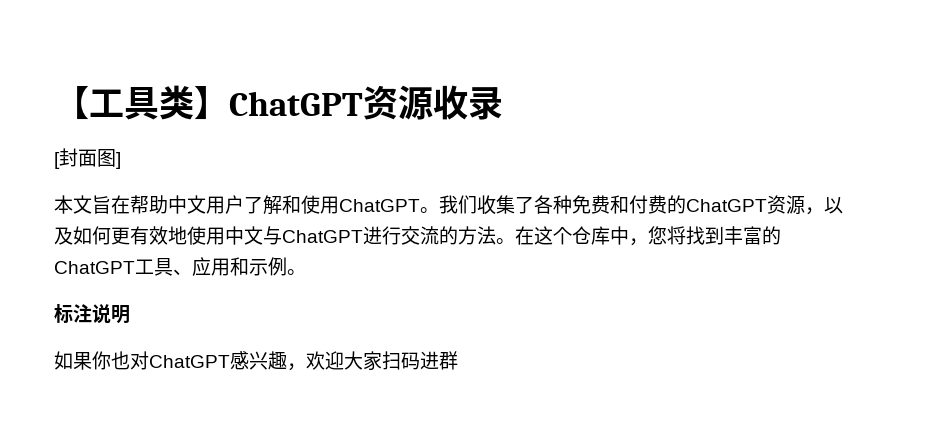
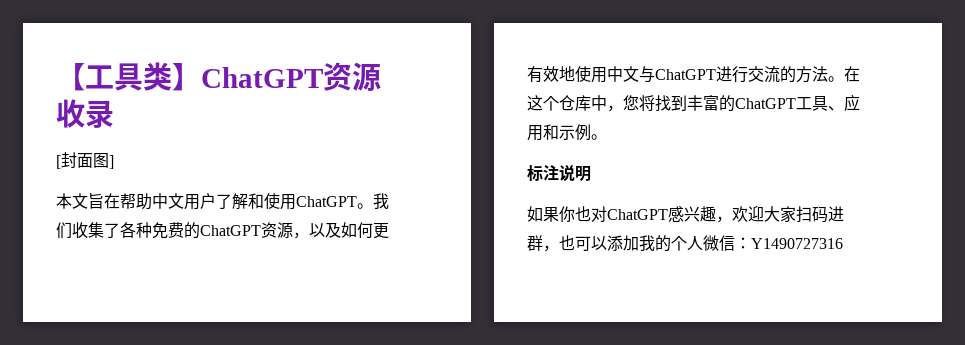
- 我们收集了各种免费和付费的ChatGPT资源，以及如何更有效地使用中文与ChatGPT进行交流的方法。
+ 我们收集了各种免费的ChatGPT资源，以及如何更有效地使用中文与ChatGPT进行交流的方法。
- 如果你也对ChatGPT感兴趣，欢迎大家扫码进群
+ 如果你也对ChatGPT感兴趣，欢迎大家扫码进群，也可以添加我的个人微信：Y1490727316

